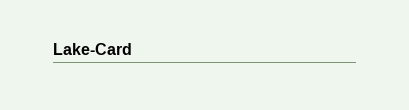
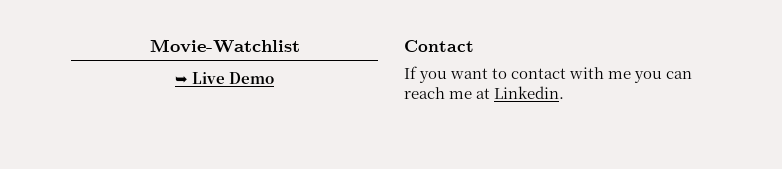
- Lake-Card
+ Movie-Watchlist
+ ➥ Live Demo
+ Contact
+ If you want to contact with me you can reach me at Linkedin.

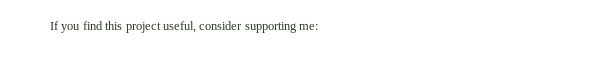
- Movie-Watchlist
- ➥ Live Demo
- Contact
- If you want to contact with me you can reach me at Linkedin.
+ If you find this project useful, consider supporting me:

